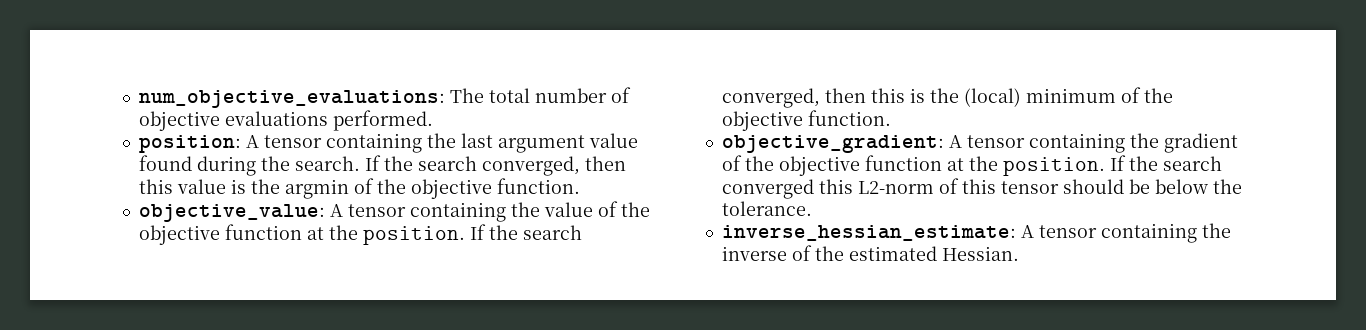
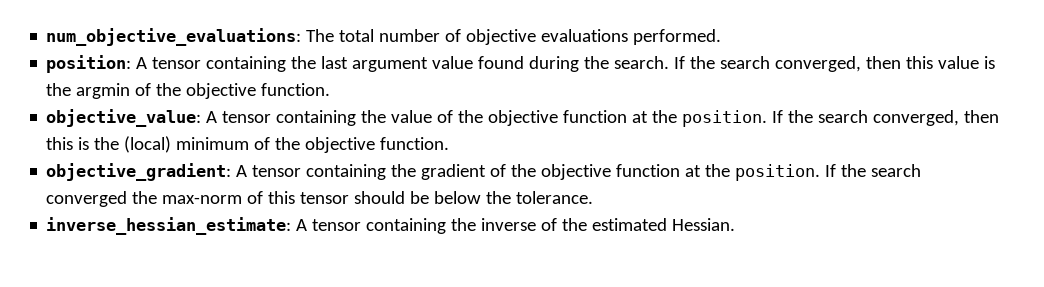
- If the search converged this L2-norm of this tensor should be below the tolerance.
+ If the search converged the max-norm of this tensor should be below the tolerance.

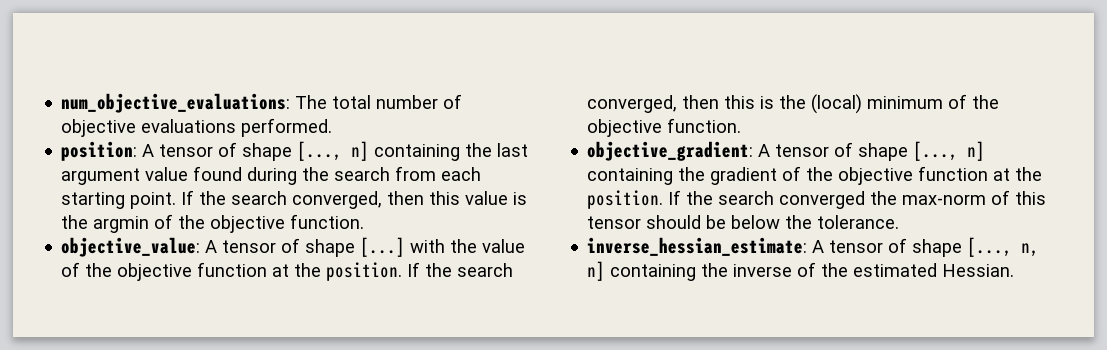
- position: A tensor containing the last argument value found during the search.
+ position: A tensor of shape [..., n] containing the last argument value found during the search from each starting point.
- objective_value: A tensor containing the value of the objective function at the position.
+ objective_value: A tensor of shape [...] with the value of the objective function at the position.
- objective_gradient: A tensor containing the gradient of the objective function at the position.
+ objective_gradient: A tensor of shape [..., n] containing the gradient of the objective function at the position.
- inverse_hessian_estimate: A tensor containing the inverse of the estimated Hessian.
+ inverse_hessian_estimate: A tensor of shape [..., n, n] containing the inverse of the estimated Hessian.

